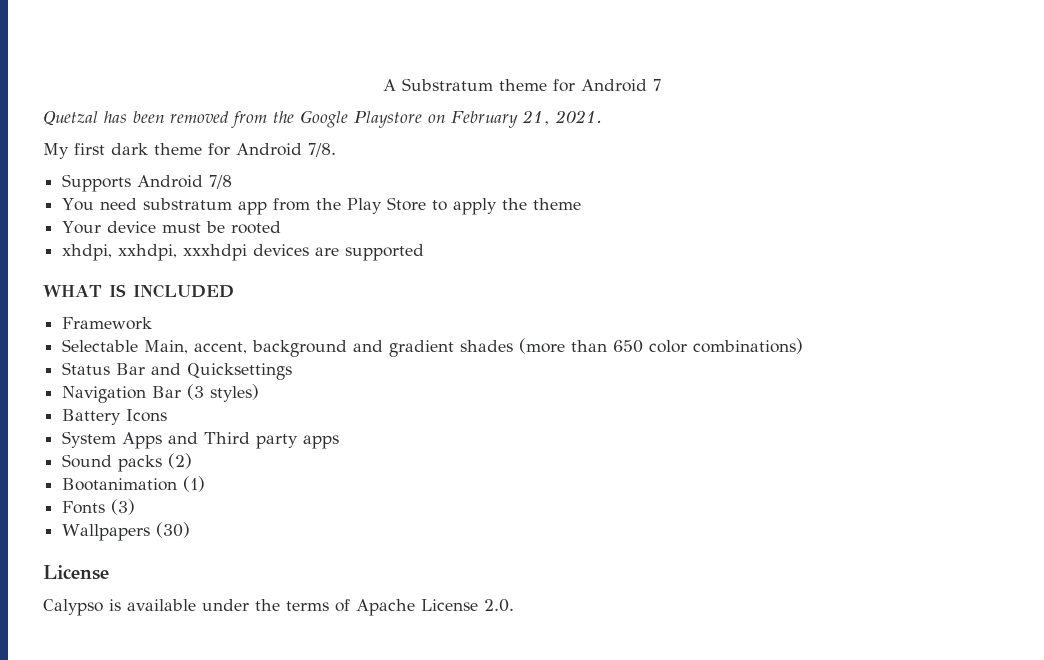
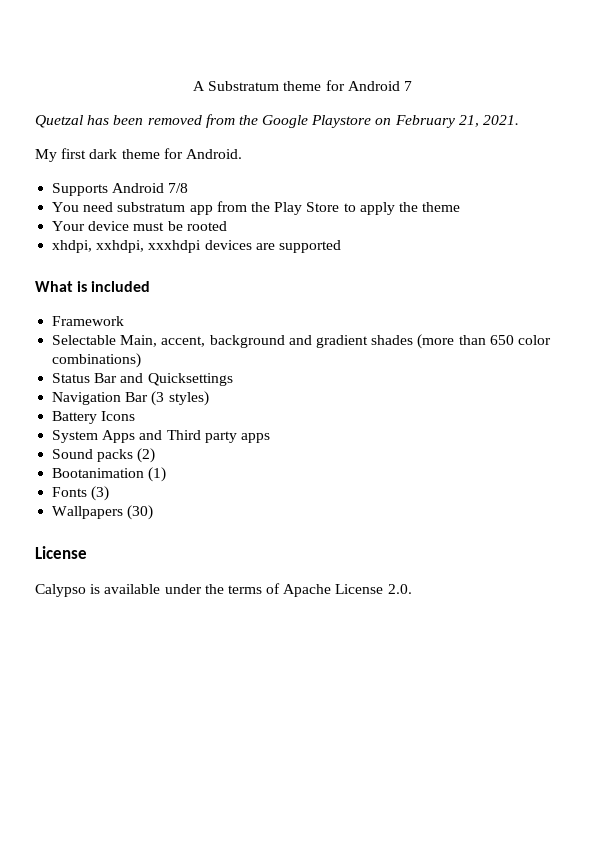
- My first dark theme for Android 7/8.
+ My first dark theme for Android.
- WHAT IS INCLUDED
+ What is included

